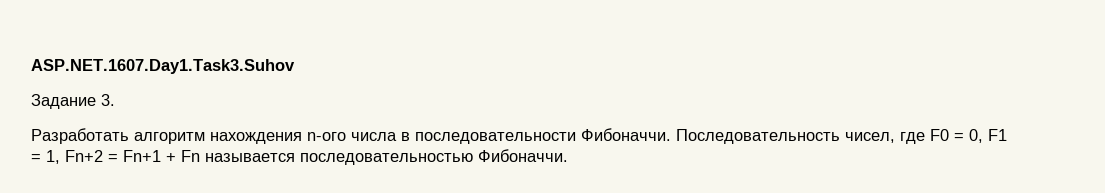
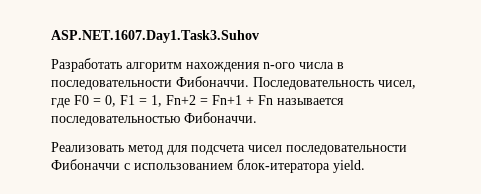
- Задание 3.
+ Реализовать метод для подсчета чисел последовательности Фибоначчи с использованием блок-итератора yield.

